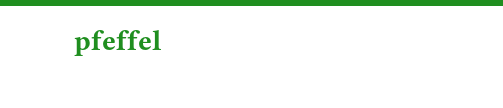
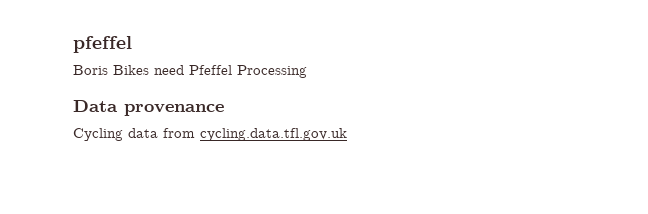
+ Boris Bikes need Pfeffel Processing
+ Data provenance
+ Cycling data from cycling.data.tfl.gov.uk

